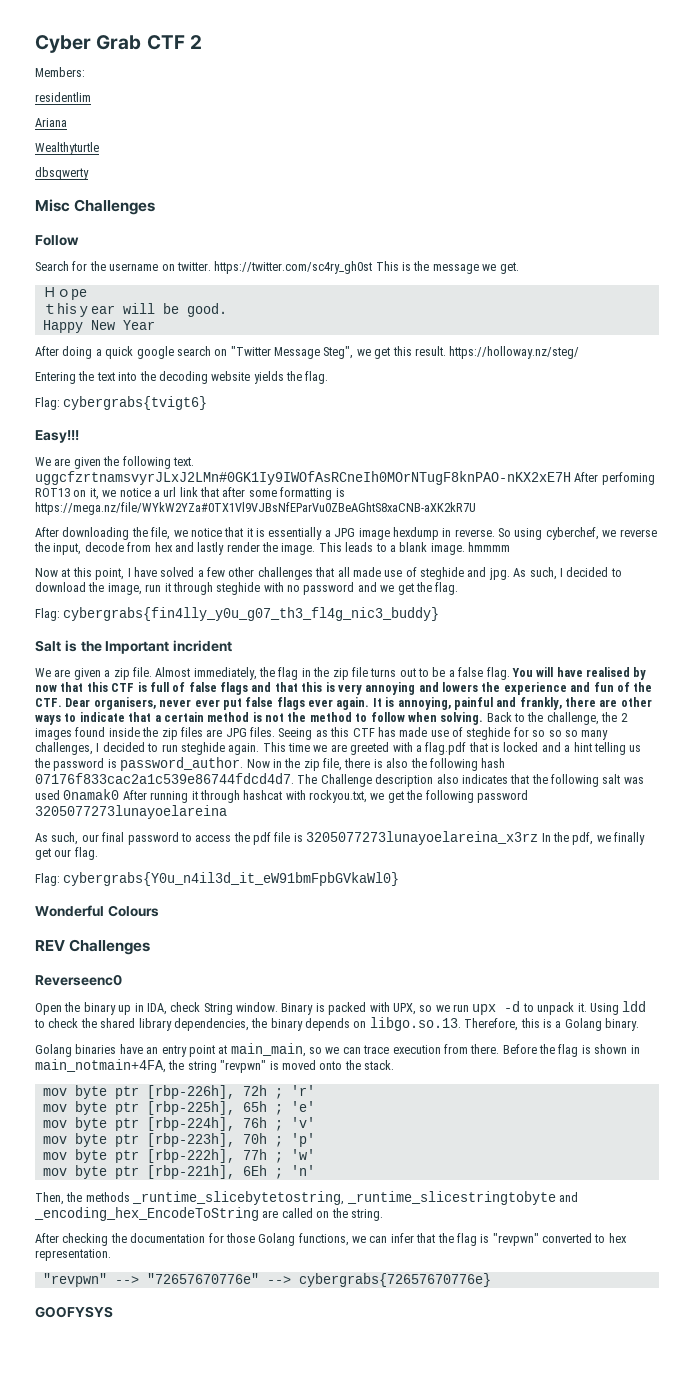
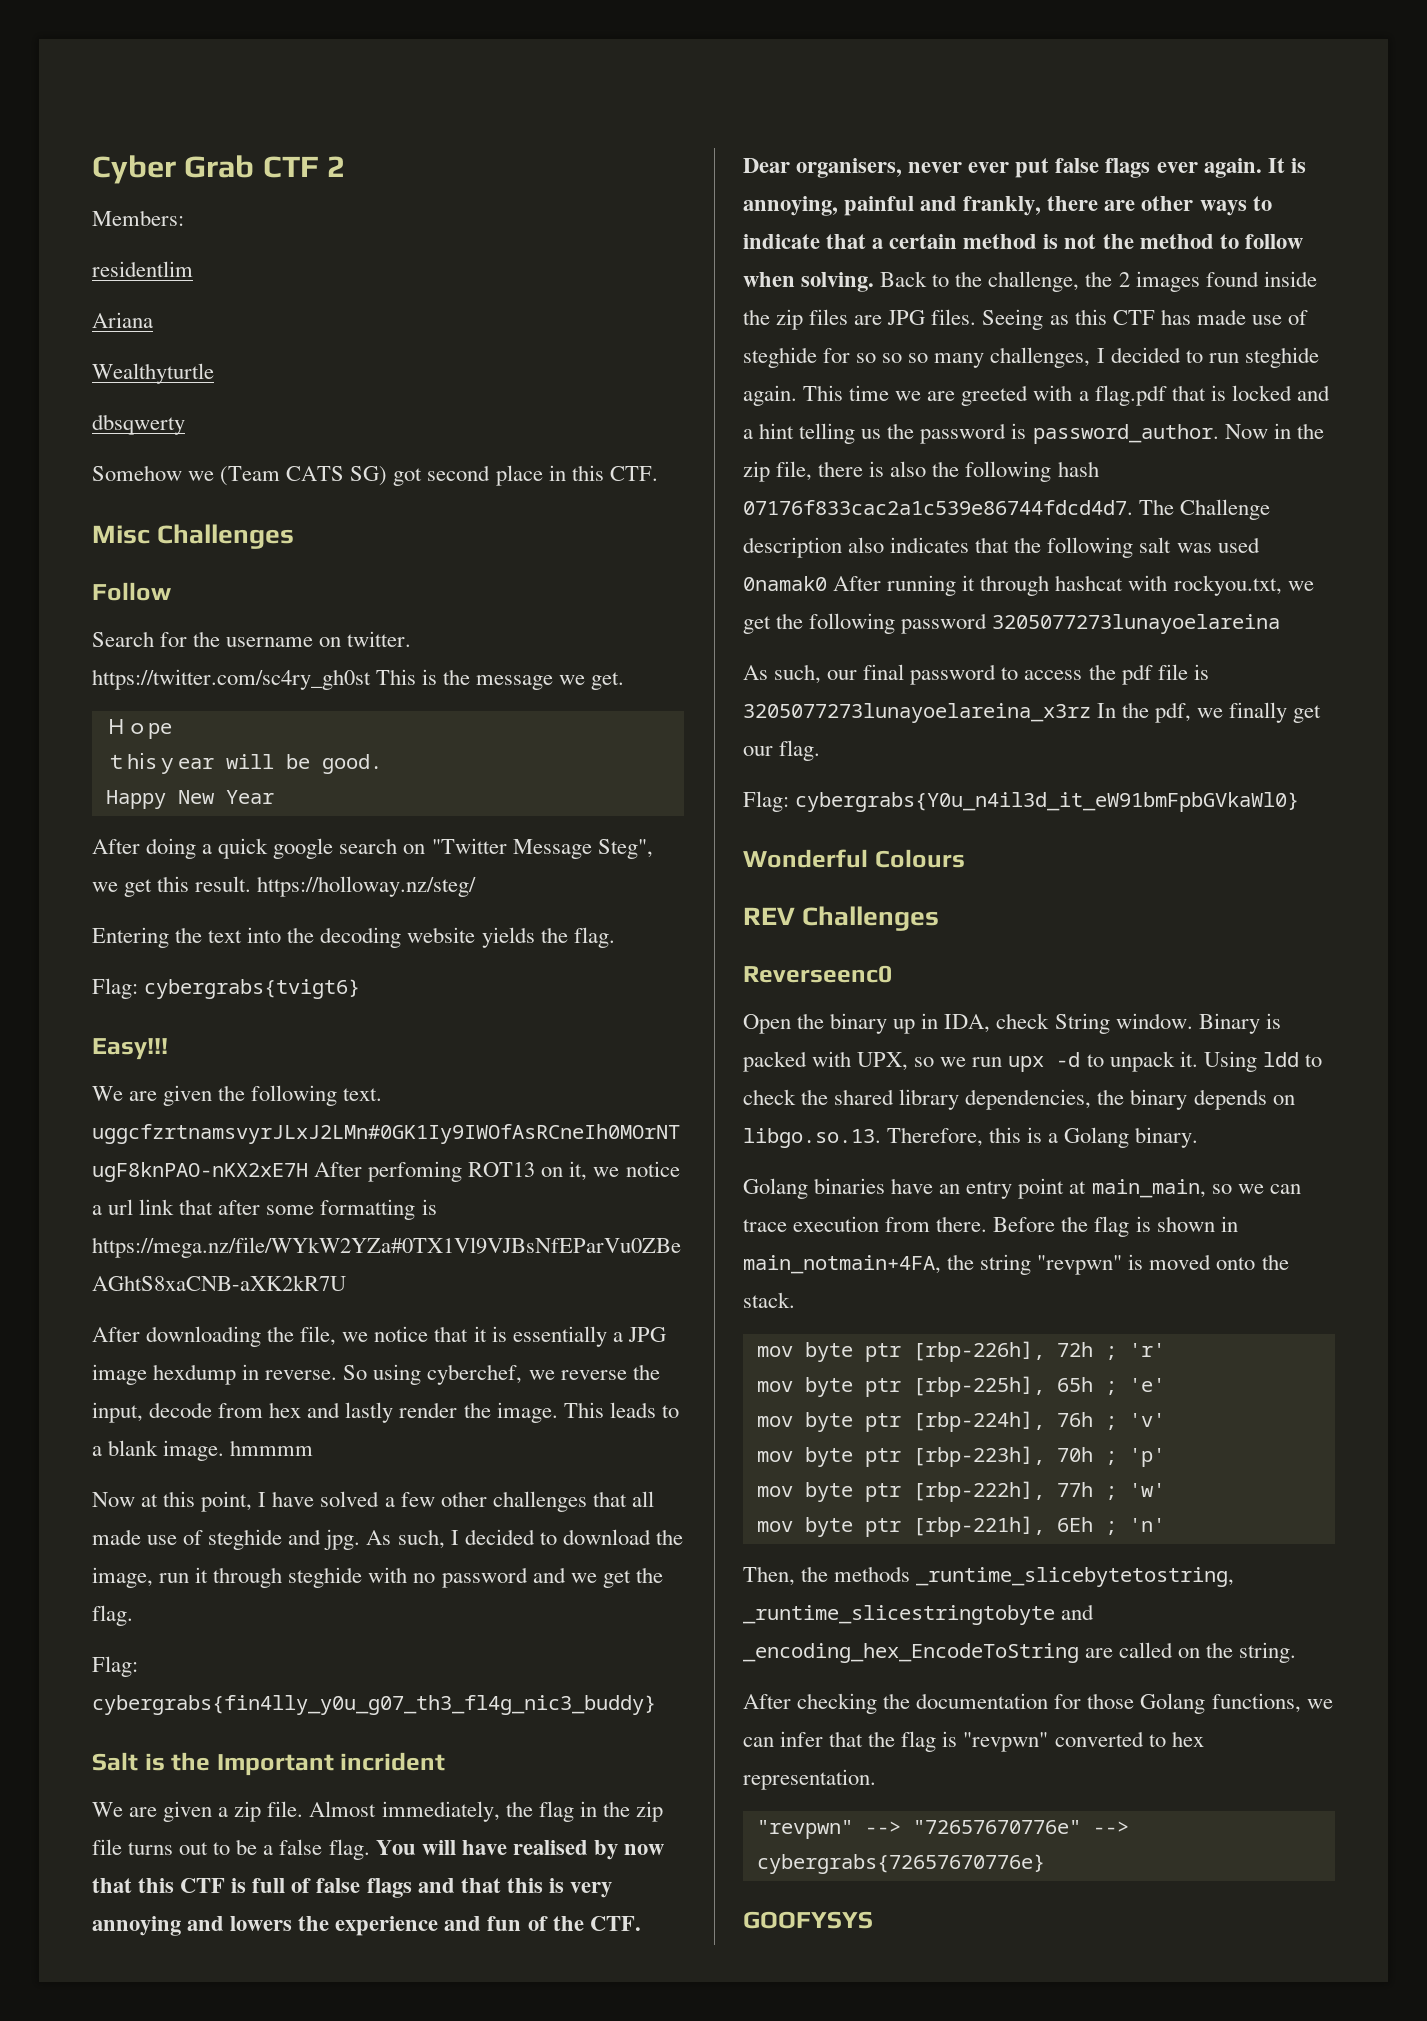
+ Somehow we (Team CATS SG) got second place in this CTF.

